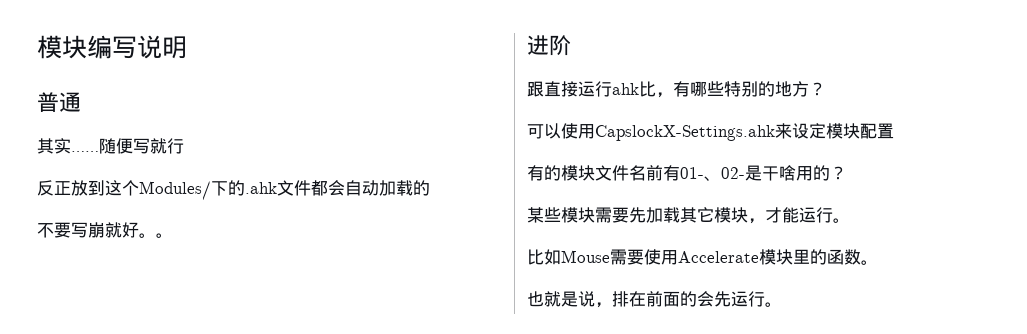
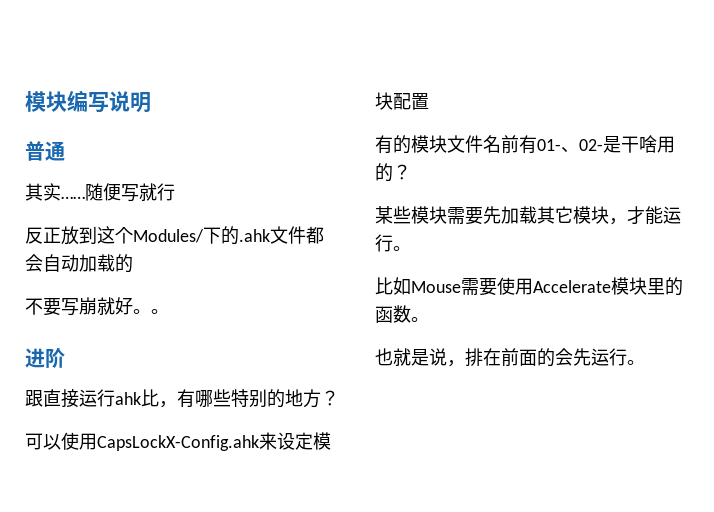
- 可以使用CapslockX-Settings.ahk来设定模块配置
+ 可以使用CapsLockX-Config.ahk来设定模块配置

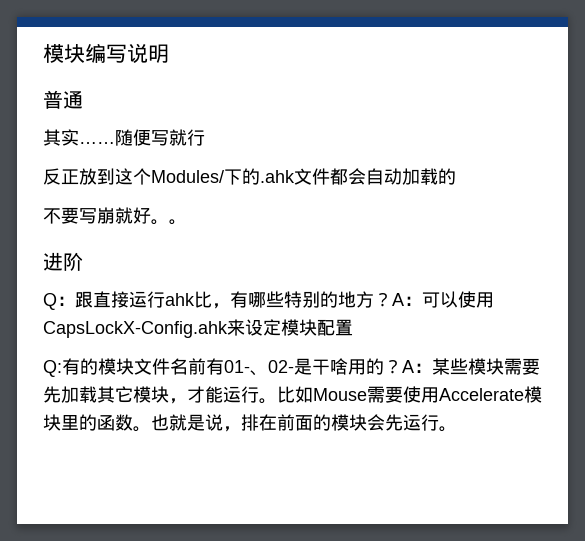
- 跟直接运行ahk比，有哪些特别的地方？
- 可以使用CapsLockX-Config.ahk来设定模块配置
+ Q：跟直接运行ahk比，有哪些特别的地方？A：可以使用CapsLockX-Config.ahk来设定模块配置
- 有的模块文件名前有01-、02-是干啥用的？
- 某些模块需要先加载其它模块，才能运行。
- 比如Mouse需要使用Accelerate模块里的函数。
- 也就是说，排在前面的会先运行。
+ Q:有的模块文件名前有01-、02-是干啥用的？A：某些模块需要先加载其它模块，才能运行。比如Mouse需要使用Accelerate模块里的函数。也就是说，排在前面的模块会先运行。

